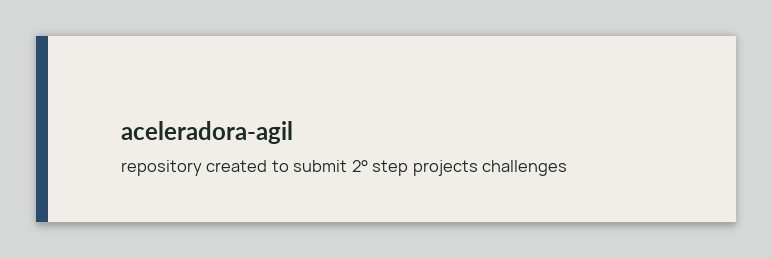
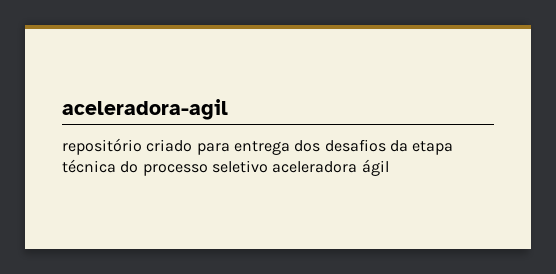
- repository created to submit 2° step projects challenges
+ repositório criado para entrega dos desafios da etapa técnica do processo seletivo aceleradora ágil

